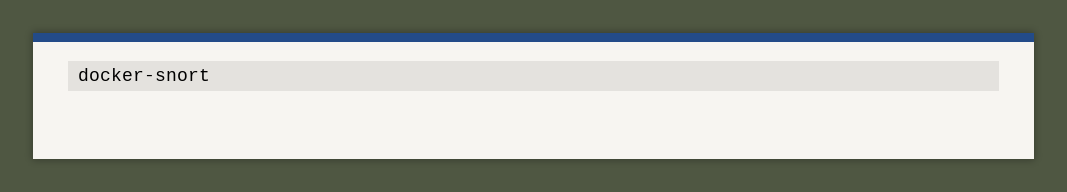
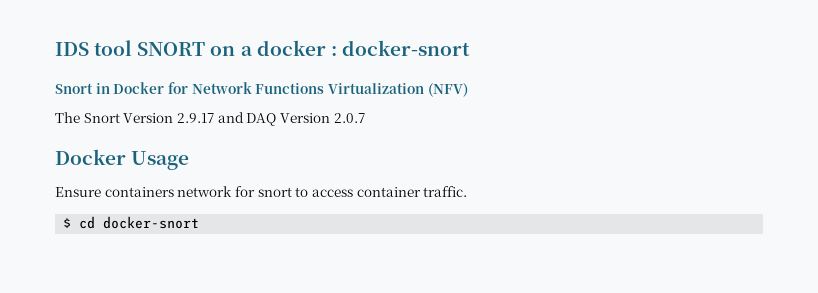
- docker-snort
+ IDS tool SNORT on a docker : docker-snort
+ Snort in Docker for Network Functions Virtualization (NFV)
+ The Snort Version 2.9.17 and DAQ Version 2.0.7
+ Docker Usage
+ Ensure containers network for snort to access container traffic.
+ $ cd docker-snort

